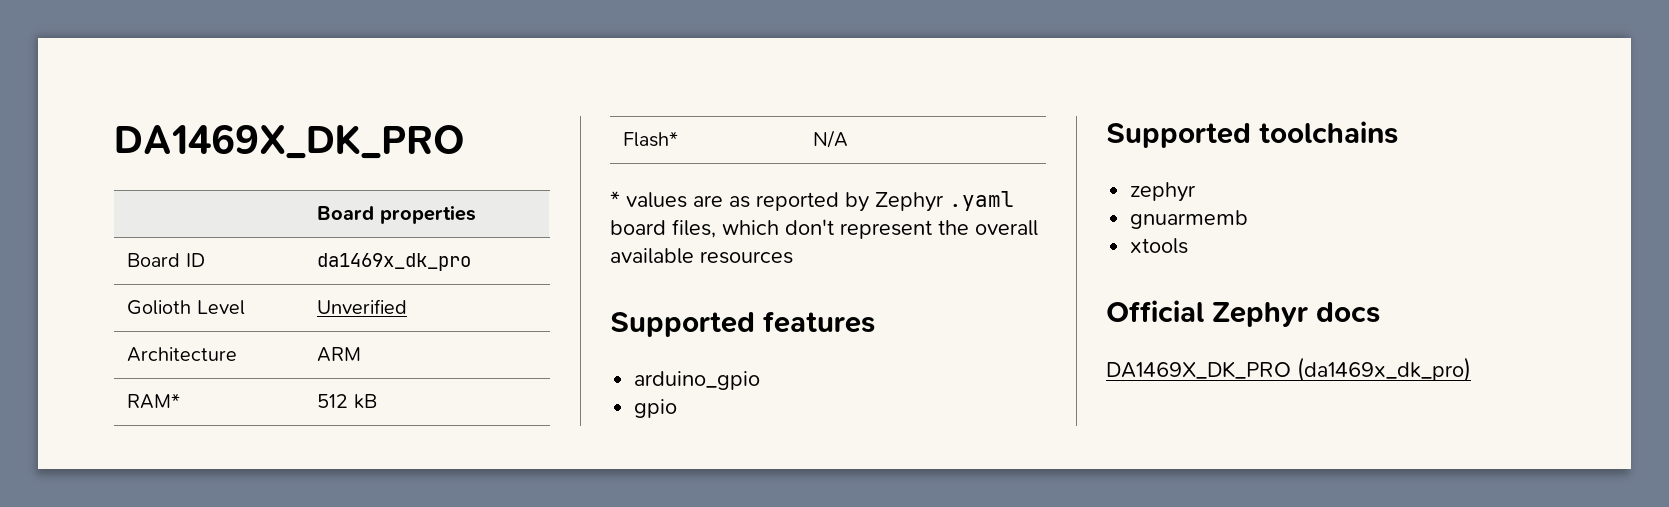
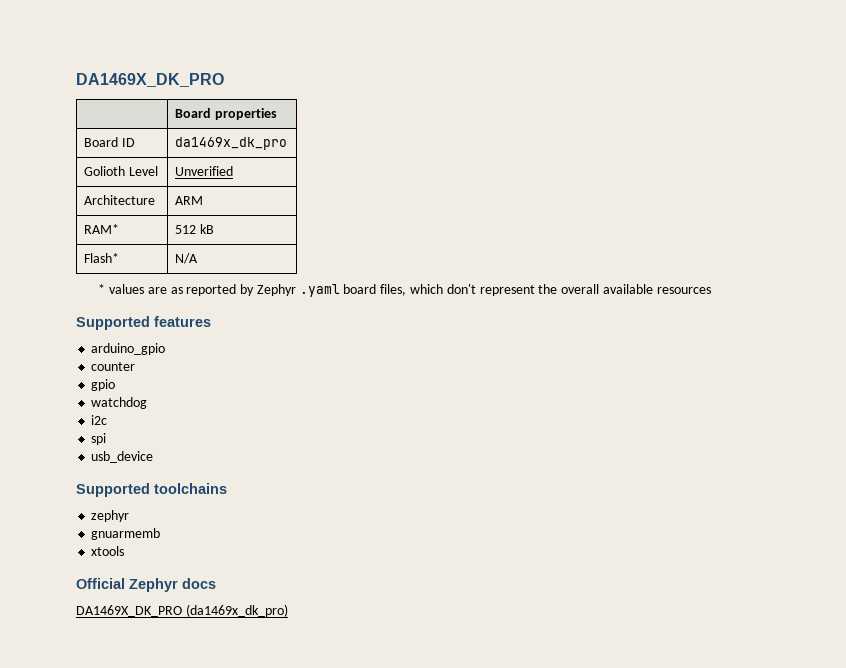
+ counter
+ watchdog
+ i2c
+ spi
+ usb_device

